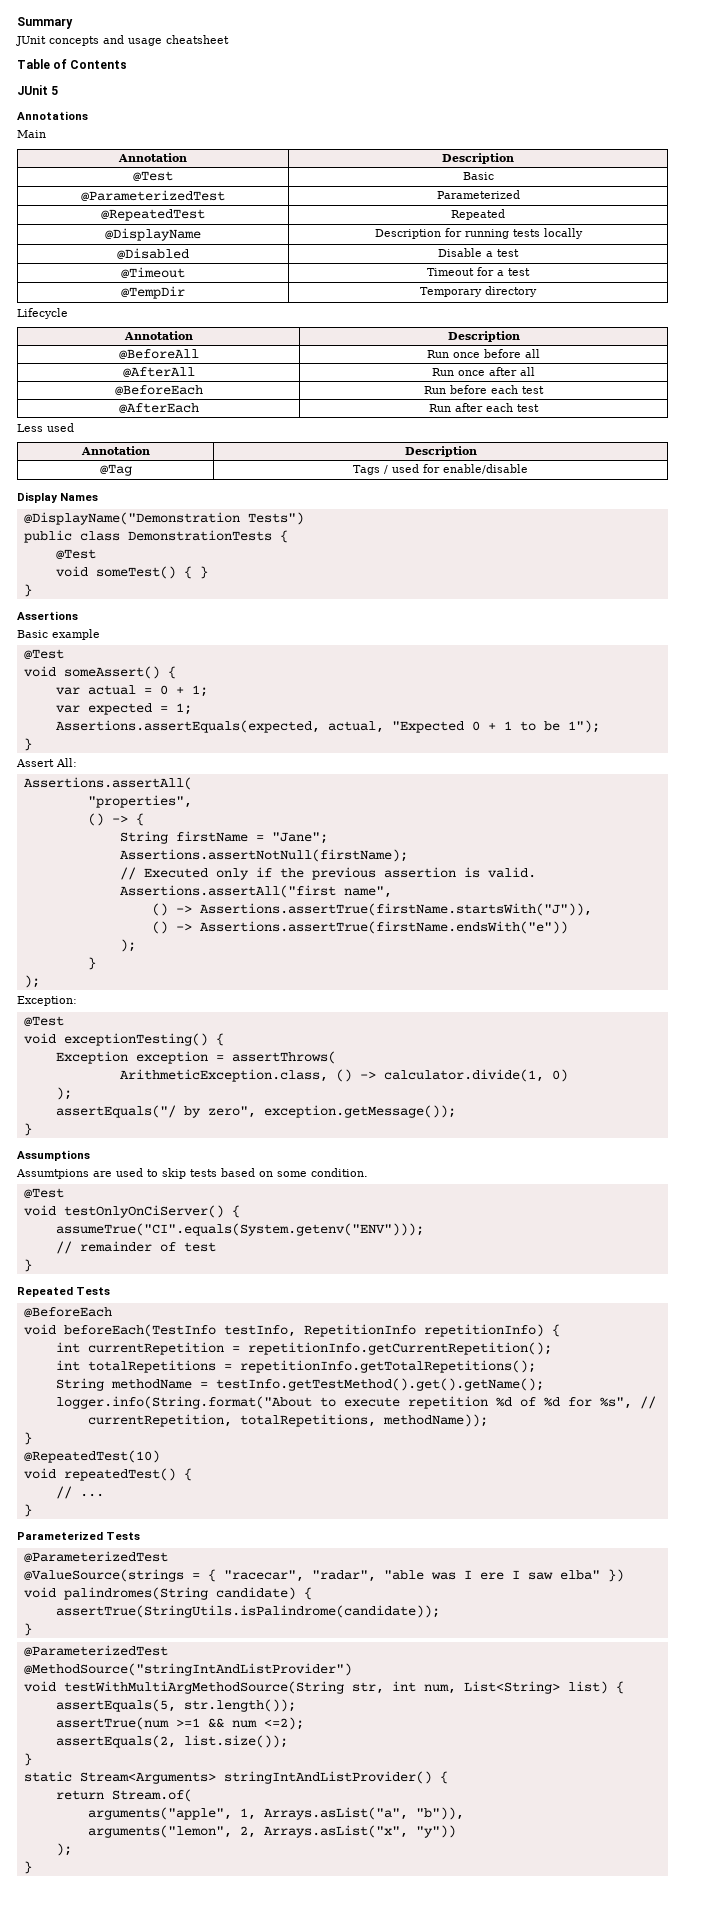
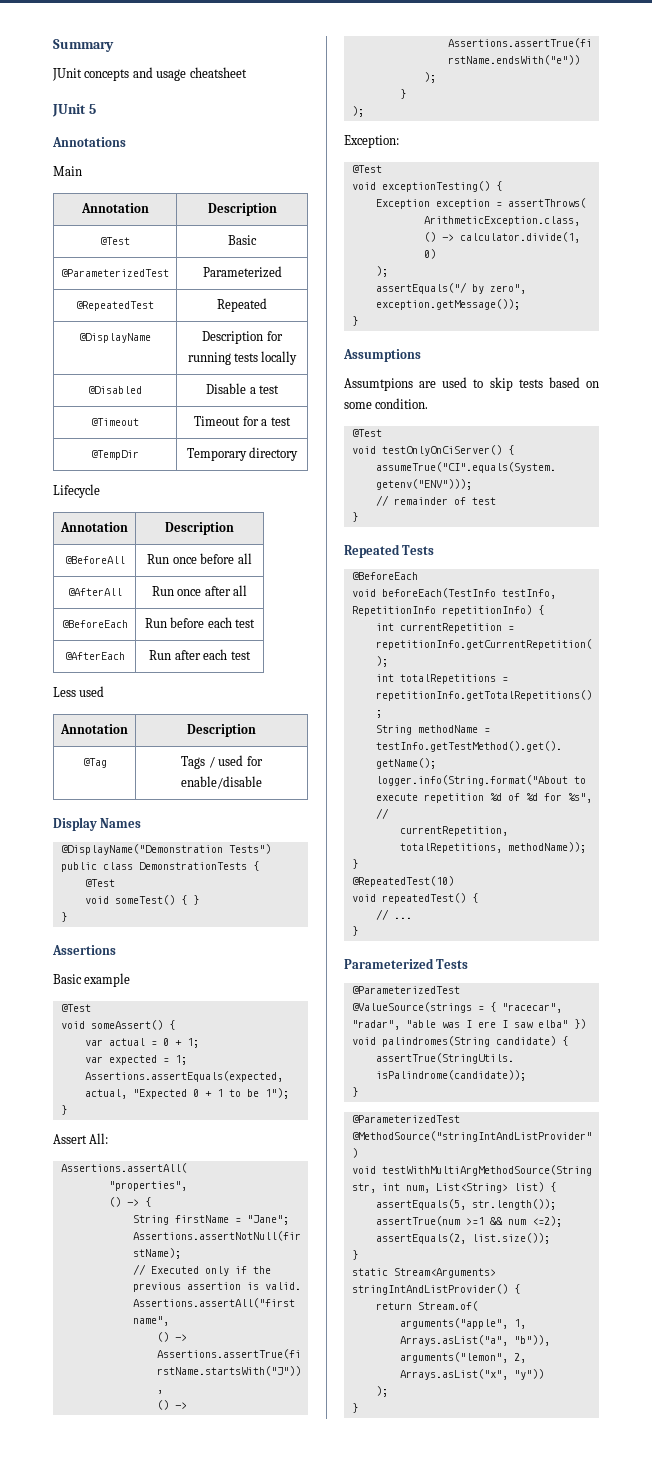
- Table of Contents

